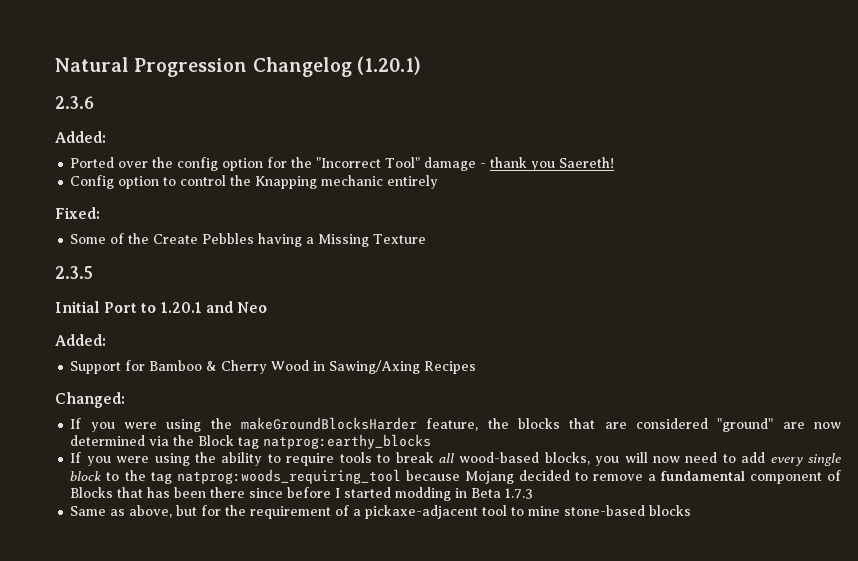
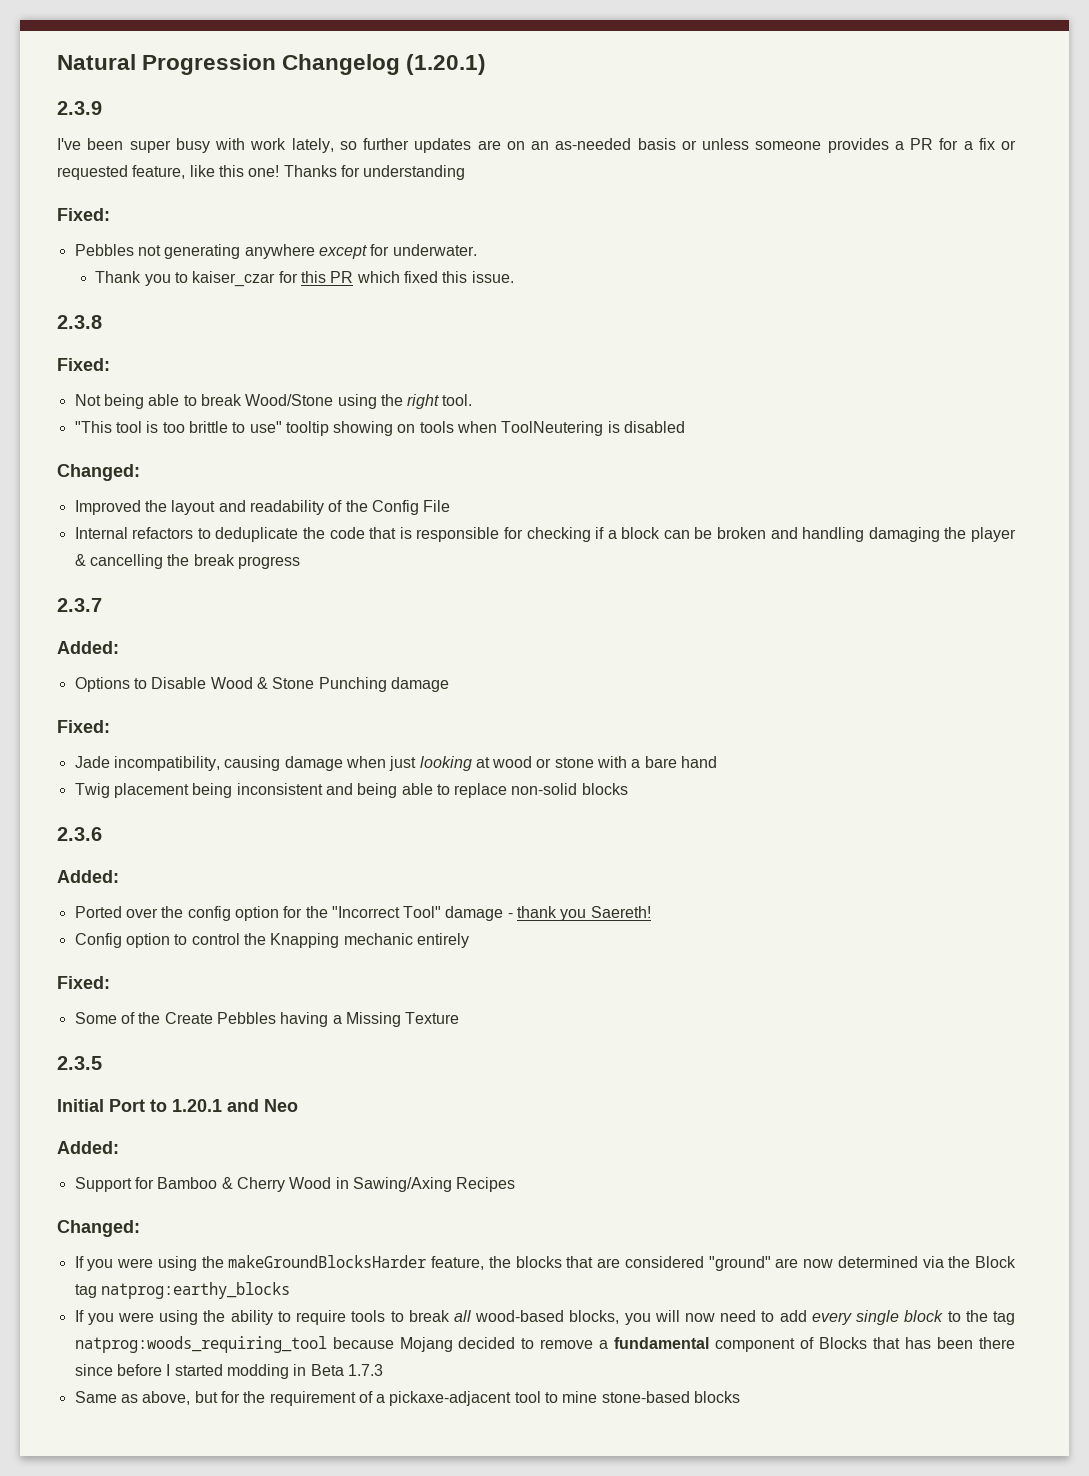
+ 2.3.9
+ I've been super busy with work lately, so further updates are on an as-needed basis or unless someone provides a PR for a fix or requested feature, like this one! Thanks for understanding
+ Fixed:
+ Pebbles not generating anywhere except for underwater.
+ Thank you to kaiser_czar for this PR which fixed this issue.
+ 2.3.8
+ Fixed:
+ Not being able to break Wood/Stone using the right tool.
+ "This tool is too brittle to use" tooltip showing on tools when ToolNeutering is disabled
+ Changed:
+ Improved the layout and readability of the Config File
+ Internal refactors to deduplicate the code that is responsible for checking if a block can be broken and handling damaging the player & cancelling the break progress
+ 2.3.7
+ Added:
+ Options to Disable Wood & Stone Punching damage
+ Fixed:
+ Jade incompatibility, causing damage when just looking at wood or stone with a bare hand
+ Twig placement being inconsistent and being able to replace non-solid blocks

